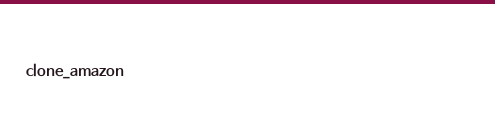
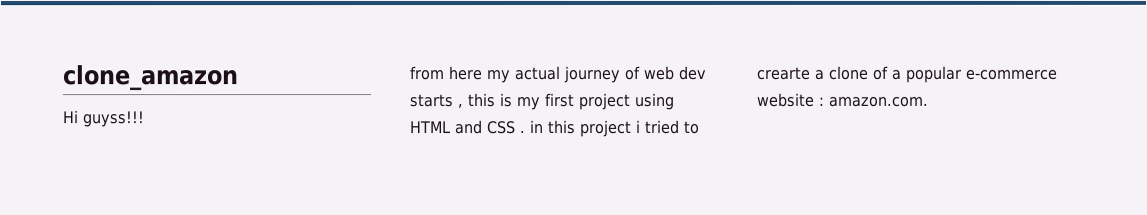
+ Hi guyss!!!
+ from here my actual journey of web dev starts , this is my first project using HTML and CSS . in this project i tried to crearte a clone of a popular e-commerce website : amazon.com.

